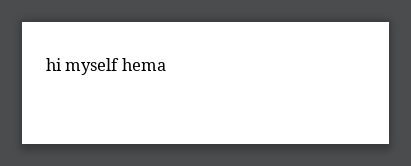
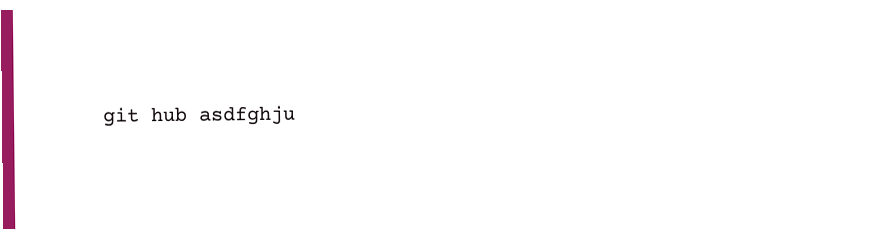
- hi myself hema
+ git hub asdfghju

